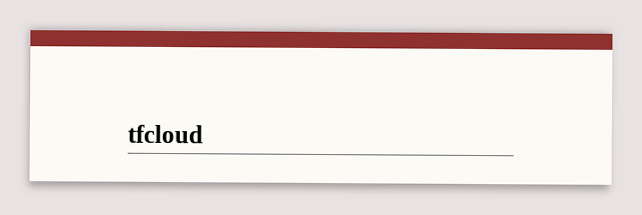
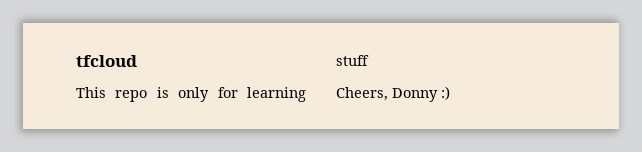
+ This repo is only for learning stuff
+ Cheers, Donny :)

